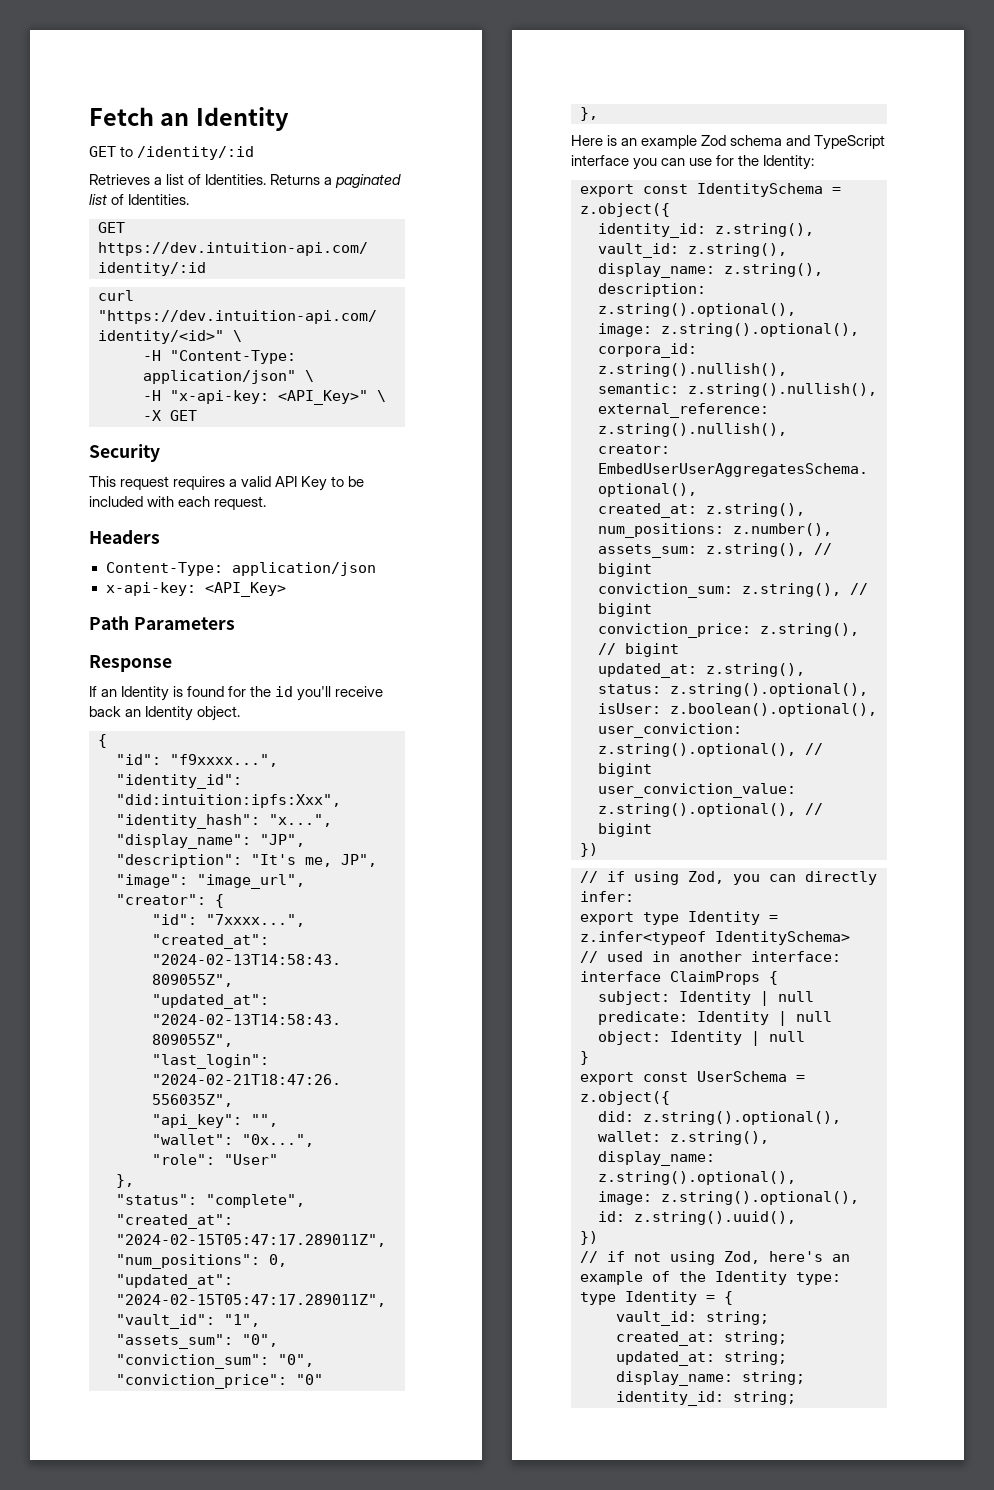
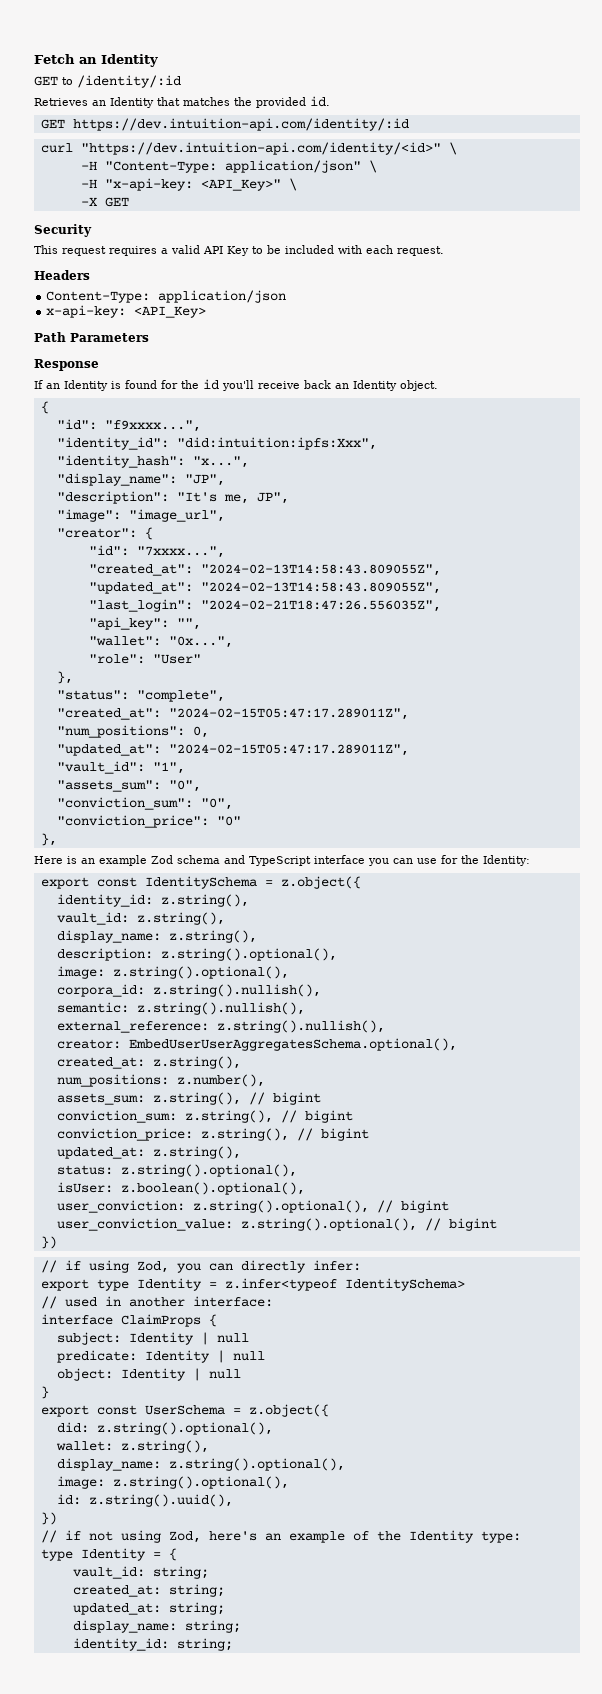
- Retrieves a list of Identities. Returns a paginated list of Identities.
+ Retrieves an Identity that matches the provided id.

